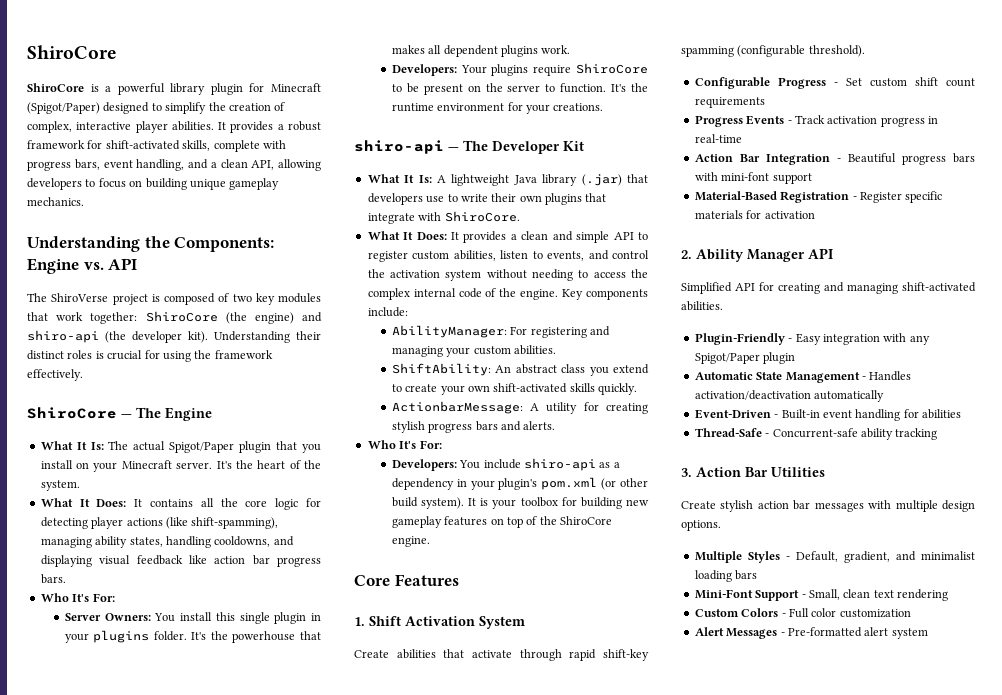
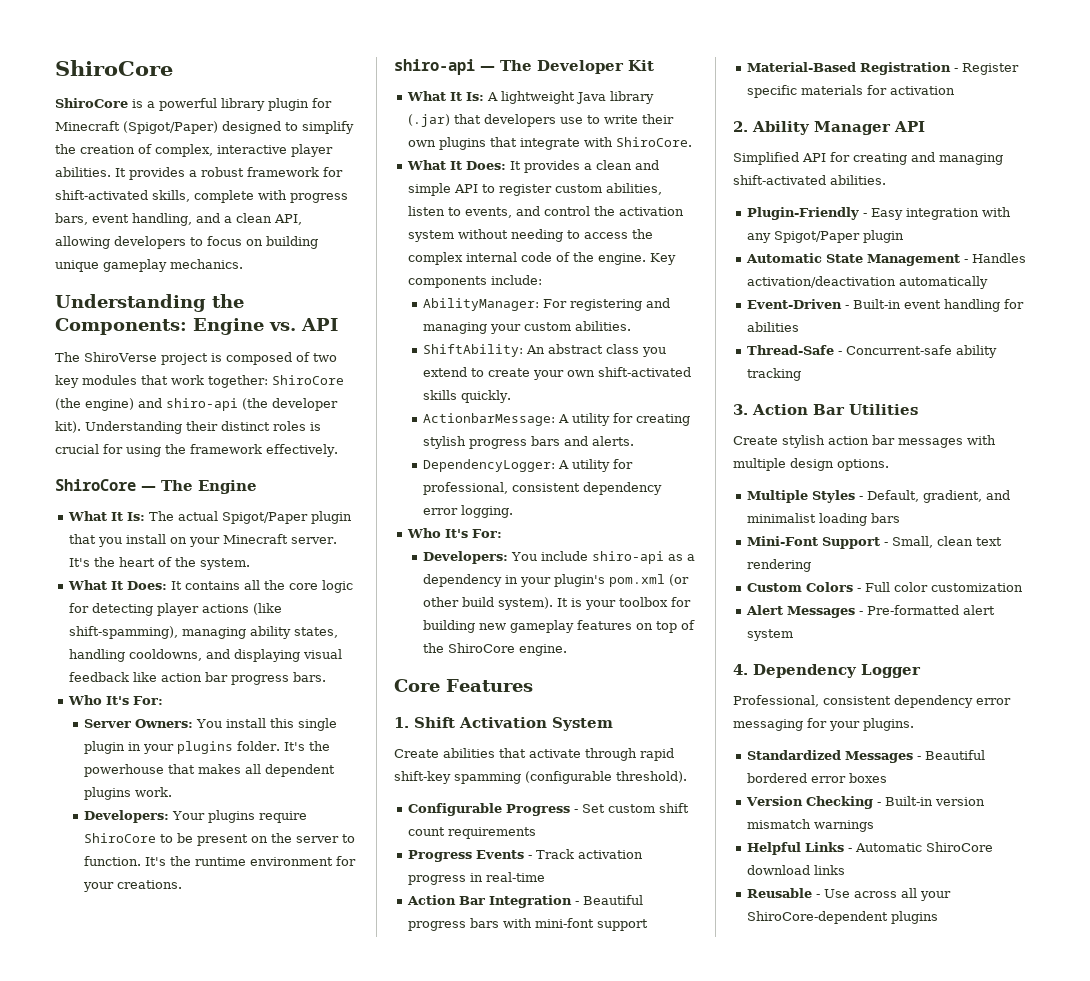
+ DependencyLogger: A utility for professional, consistent dependency error logging.
+ 4. Dependency Logger
+ Professional, consistent dependency error messaging for your plugins.
+ Standardized Messages - Beautiful bordered error boxes
+ Version Checking - Built-in version mismatch warnings
+ Helpful Links - Automatic ShiroCore download links
+ Reusable - Use across all your ShiroCore-dependent plugins

